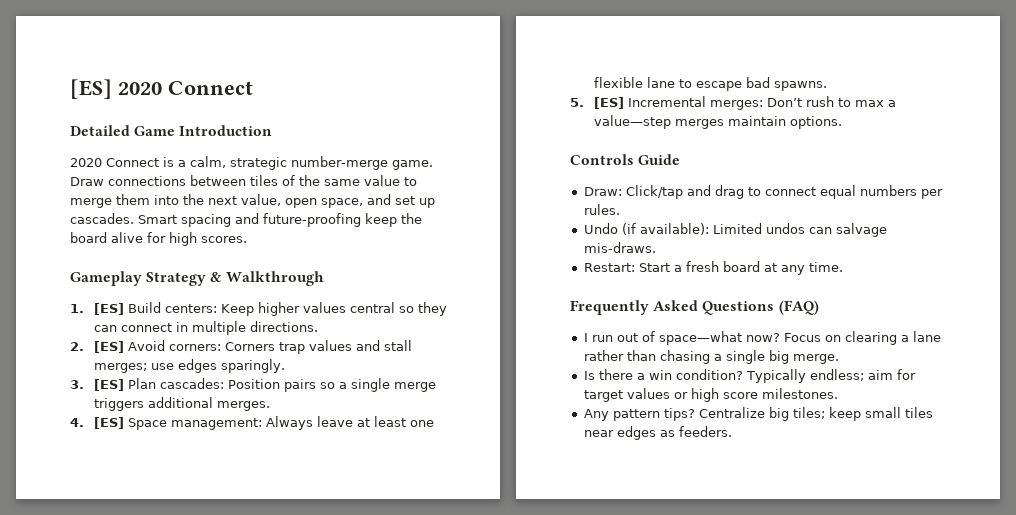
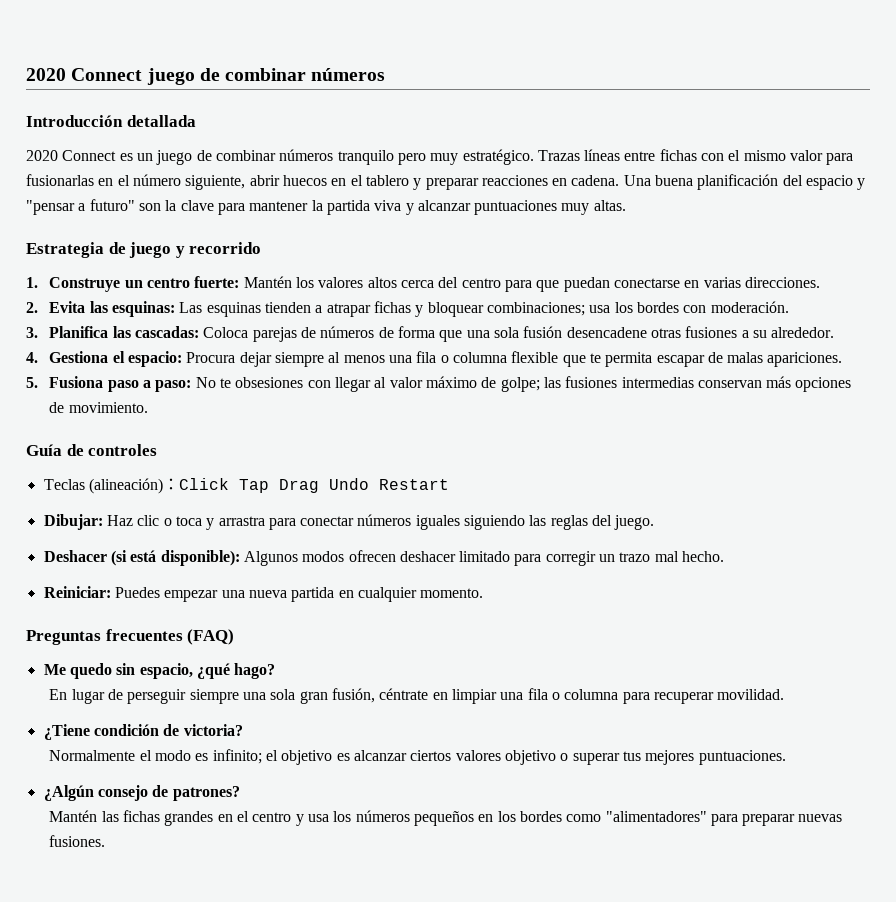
- [ES] 2020 Connect
- Detailed Game Introduction
- 2020 Connect is a calm, strategic number‑merge game. Draw connections between tiles of the same value to merge them into the next value, open space, and set up cascades. Smart spacing and future‑proofing keep the board alive for high scores.
- Gameplay Strategy & Walkthrough
- 1. [ES] Build centers: Keep higher values central so they can connect in multiple directions.
- 2. [ES] Avoid corners: Corners trap values and stall merges; use edges sparingly.
- 3. [ES] Plan cascades: Position pairs so a single merge triggers additional merges.
- 4. [ES] Space management: Always leave at least one flexible lane to escape bad spawns.
- 5. [ES] Incremental merges: Don’t rush to max a value—step merges maintain options.
- Controls Guide
- Draw: Click/tap and drag to connect equal numbers per rules.
- Undo (if available): Limited undos can salvage mis‑draws.
- Restart: Start a fresh board at any time.
- Frequently Asked Questions (FAQ)
- I run out of space—what now? Focus on clearing a lane rather than chasing a single big merge.
- Is there a win condition? Typically endless; aim for target values or high score milestones.
- Any pattern tips? Centralize big tiles; keep small tiles near edges as feeders.
+ 2020 Connect juego de combinar números
+ Introducción detallada
+ 2020 Connect es un juego de combinar números tranquilo pero muy estratégico. Trazas líneas entre fichas con el mismo valor para fusionarlas en el número siguiente, abrir huecos en el tablero y preparar reacciones en cadena. Una buena planificación del espacio y "pensar a futuro" son la clave para mantener la partida viva y alcanzar puntuaciones muy altas.
+ Estrategia de juego y recorrido
+ 1. Construye un centro fuerte: Mantén los valores altos cerca del centro para que puedan conectarse en varias direcciones.
+ 2. Evita las esquinas: Las esquinas tienden a atrapar fichas y bloquear combinaciones; usa los bordes con moderación.
+ 3. Planifica las cascadas: Coloca parejas de números de forma que una sola fusión desencadene otras fusiones a su alrededor.
+ 4. Gestiona el espacio: Procura dejar siempre al menos una fila o columna flexible que te permita escapar de malas apariciones.
+ 5. Fusiona paso a paso: No te obsesiones con llegar al valor máximo de golpe; las fusiones intermedias conservan más opciones de movimiento.
+ Guía de controles
+ Teclas (alineación)：Click Tap Drag Undo Restart
+ Dibujar: Haz clic o toca y arrastra para conectar números iguales siguiendo las reglas del juego.
+ Deshacer (si está disponible): Algunos modos ofrecen deshacer limitado para corregir un trazo mal hecho.
+ Reiniciar: Puedes empezar una nueva partida en cualquier momento.
+ Preguntas frecuentes (FAQ)
+ Me quedo sin espacio, ¿qué hago?
+ En lugar de perseguir siempre una sola gran fusión, céntrate en limpiar una fila o columna para recuperar movilidad.
+ ¿Tiene condición de victoria?
+ Normalmente el modo es infinito; el objetivo es alcanzar ciertos valores objetivo o superar tus mejores puntuaciones.
+ ¿Algún consejo de patrones?
+ Mantén las fichas grandes en el centro y usa los números pequeños en los bordes como "alimentadores" para preparar nuevas fusiones.

